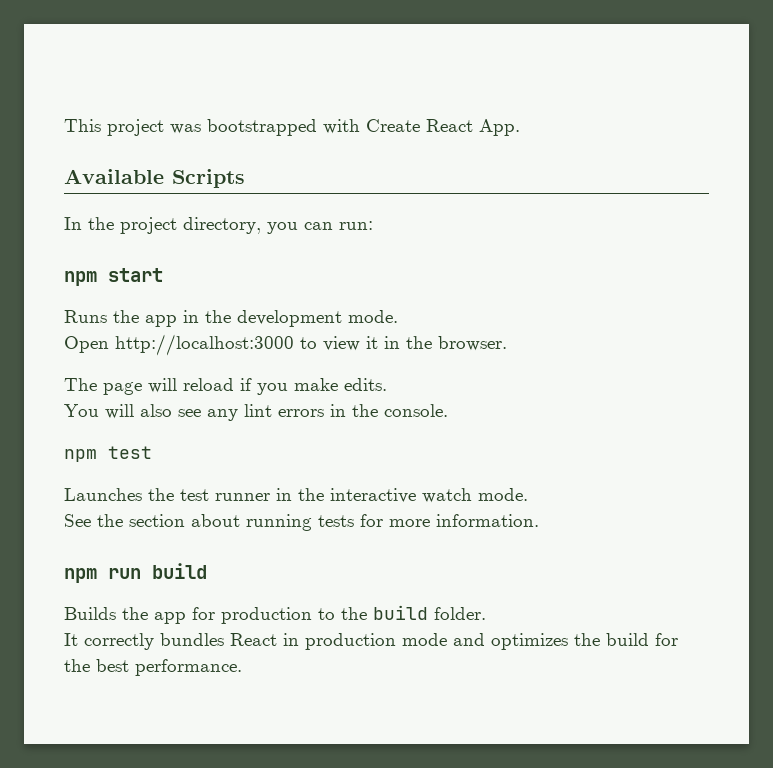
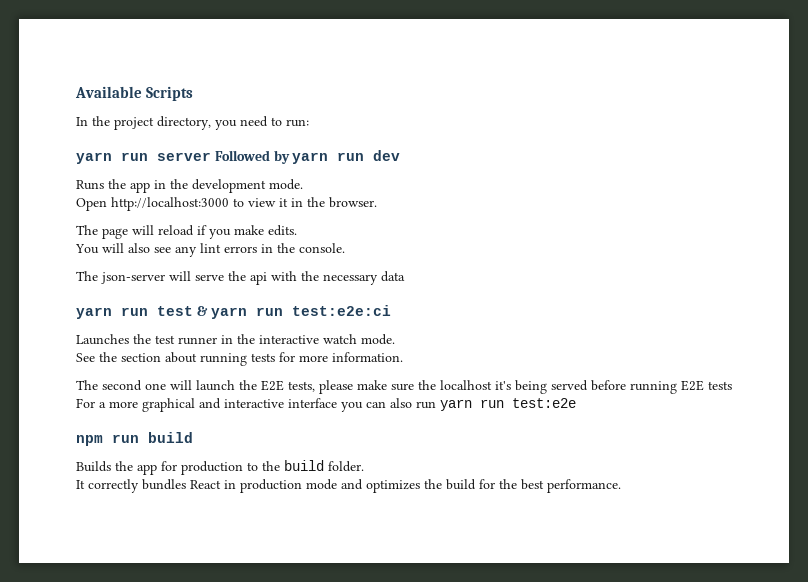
- This project was bootstrapped with Create React App.
- In the project directory, you can run:
+ In the project directory, you need to run:
- npm start
+ yarn run server Followed by yarn run dev
- npm test
+ The json-server will serve the api with the necessary data
+ yarn run test & yarn run test:e2e:ci
+ The second one will launch the E2E tests, please make sure the localhost it's being served before running E2E tests For a more graphical and interactive interface you can also run yarn run test:e2e

